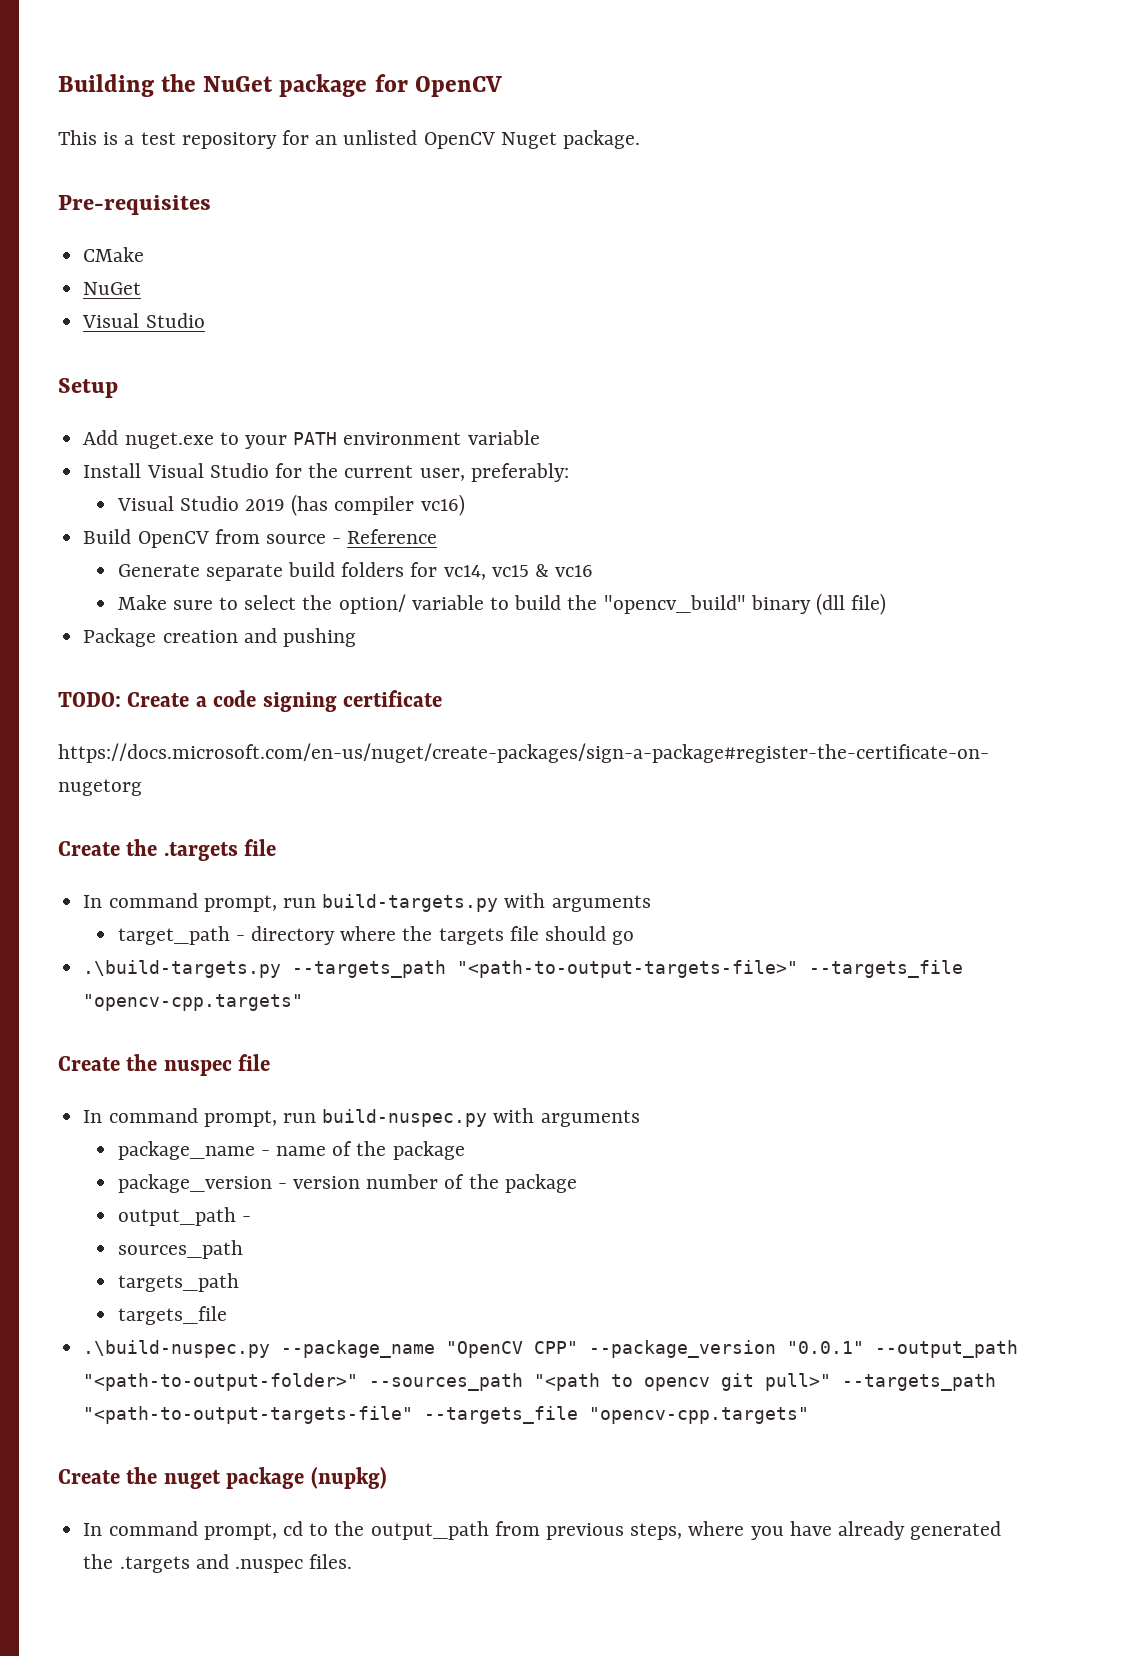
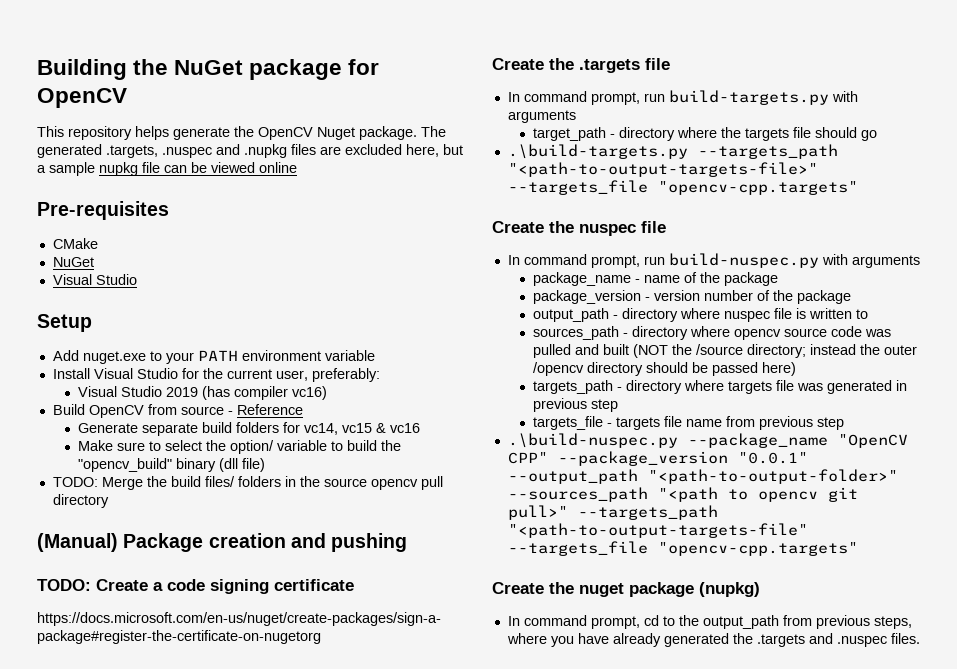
- This is a test repository for an unlisted OpenCV Nuget package.
+ This repository helps generate the OpenCV Nuget package. The generated .targets, .nuspec and .nupkg files are excluded here, but a sample nupkg file can be viewed online
- Package creation and pushing
+ TODO: Merge the build files/ folders in the source opencv pull directory
+ (Manual) Package creation and pushing
- output_path -
- sources_path
- targets_path
- targets_file
+ output_path - directory where nuspec file is written to
+ sources_path - directory where opencv source code was pulled and built (NOT the /source directory; instead the outer /opencv directory should be passed here)
+ targets_path - directory where targets file was generated in previous step
+ targets_file - targets file name from previous step

